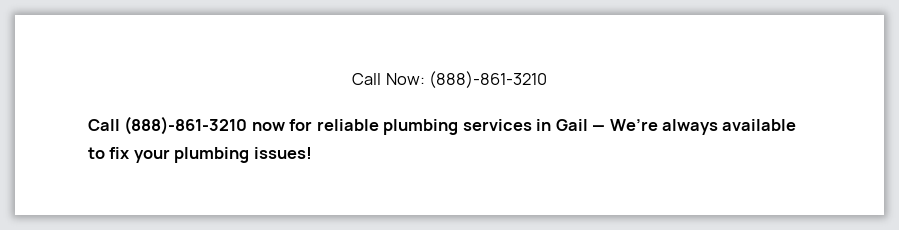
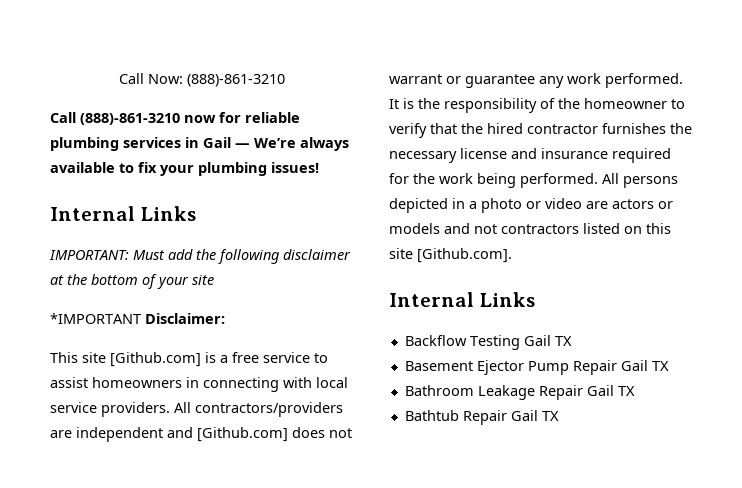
  Call (888)-861-3210 now for reliable plumbing services in Gail — We’re always available to fix your plumbing issues!
+ Internal Links
+ IMPORTANT: Must add the following disclaimer at the bottom of your site
+ *IMPORTANT Disclaimer:
+ This site [Github.com] is a free service to assist homeowners in connecting with local service providers. All contractors/providers are independent and [Github.com] does not warrant or guarantee any work performed. It is the responsibility of the homeowner to verify that the hired contractor furnishes the necessary license and insurance required for the work being performed. All persons depicted in a photo or video are actors or models and not contractors listed on this site [Github.com].
+ Internal Links
+ Backflow Testing Gail TX
+ Basement Ejector Pump Repair Gail TX
+ Bathroom Leakage Repair Gail TX
+ Bathtub Repair Gail TX

